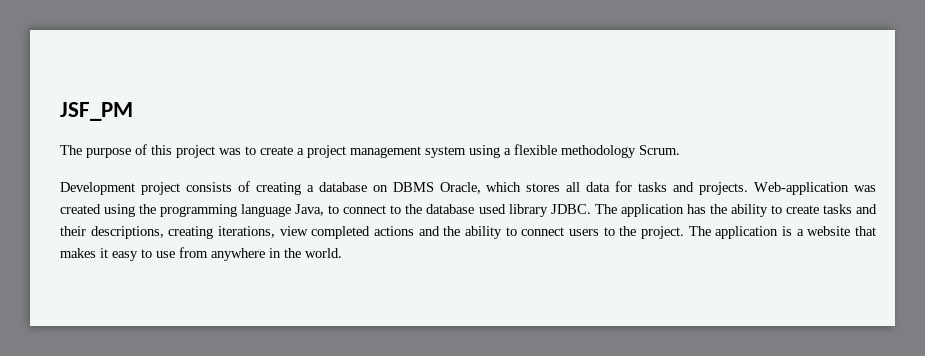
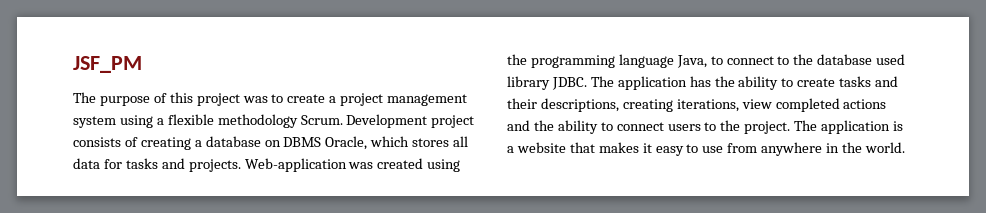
- The purpose of this project was to create a project management system using a flexible methodology Scrum.
- Development project consists of creating a database on DBMS Oracle, which stores all data for tasks and projects.
+ The purpose of this project was to create a project management system using a flexible methodology Scrum. Development project consists of creating a database on DBMS Oracle, which stores all data for tasks and projects.

